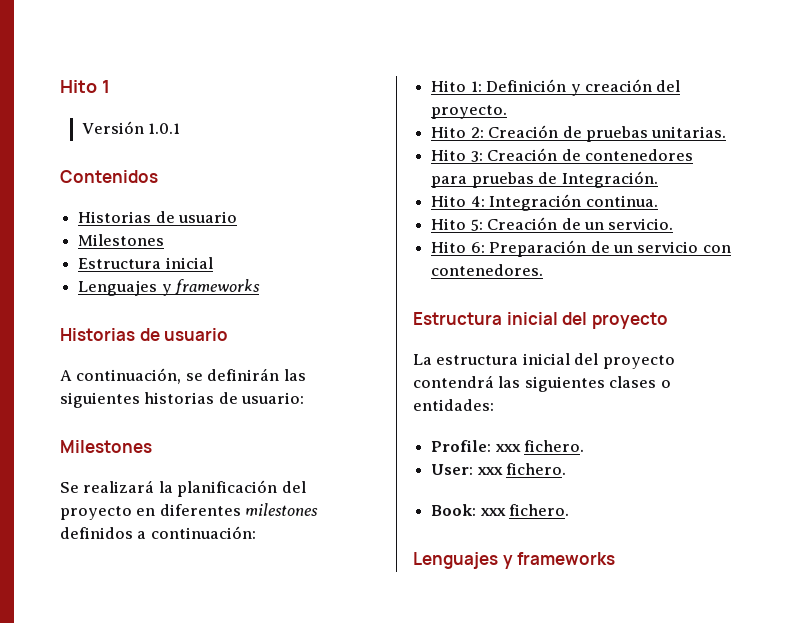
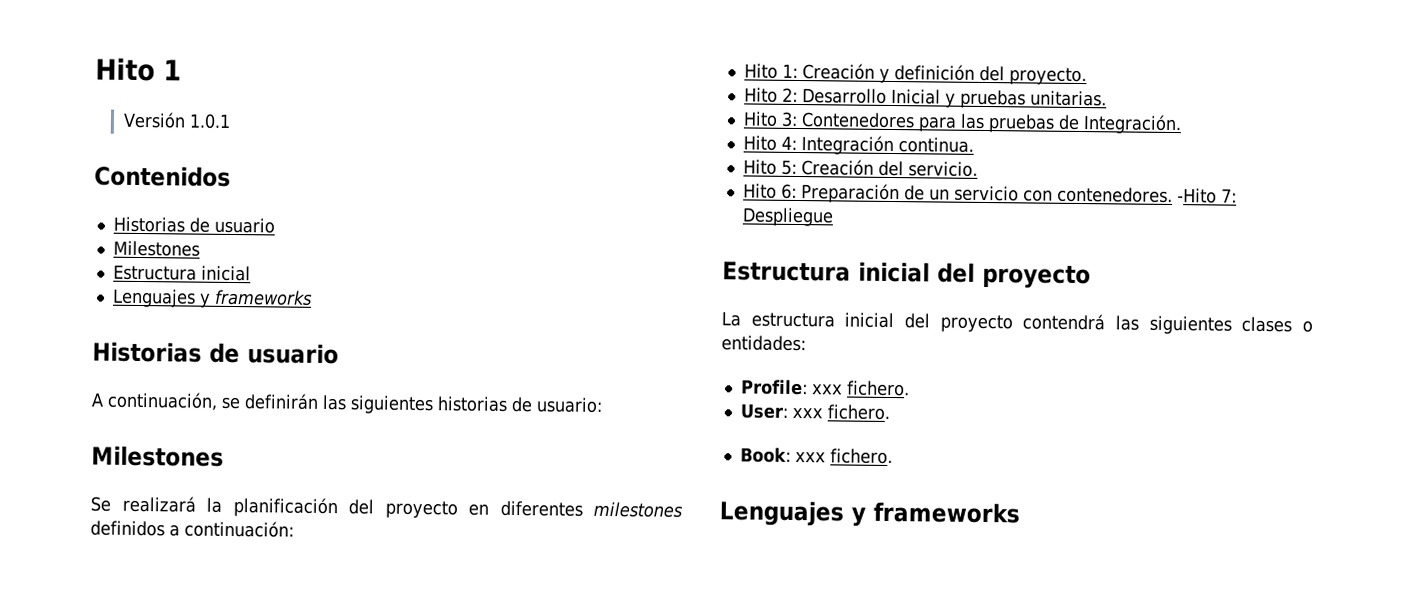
- Hito 1: Definición y creación del proyecto.
+ Hito 1: Creación y definición del proyecto.
- Hito 2: Creación de pruebas unitarias.
+ Hito 2: Desarrollo Inicial y pruebas unitarias.
- Hito 3: Creación de contenedores para pruebas de Integración.
+ Hito 3: Contenedores para las pruebas de Integración.
- Hito 5: Creación de un servicio.
+ Hito 5: Creación del servicio.
+ -Hito 7: Despliegue

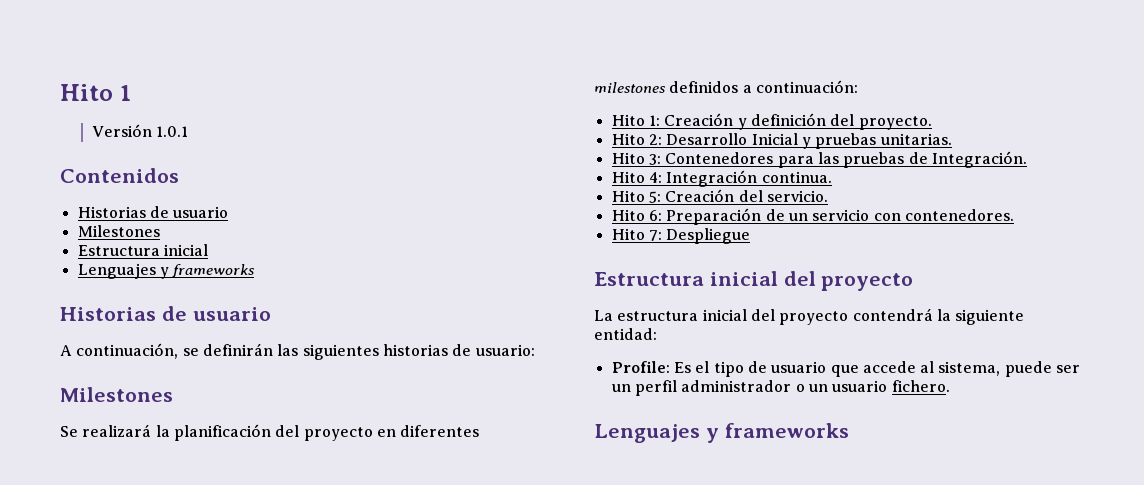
- Hito 6: Preparación de un servicio con contenedores. -Hito 7: Despliegue
+ Hito 6: Preparación de un servicio con contenedores.
+ Hito 7: Despliegue
- La estructura inicial del proyecto contendrá las siguientes clases o entidades:
- Profile: xxx fichero.
- User: xxx fichero.
- Book: xxx fichero.
+ La estructura inicial del proyecto contendrá la siguiente entidad:
+ Profile: Es el tipo de usuario que accede al sistema, puede ser un perfil administrador o un usuario fichero.

